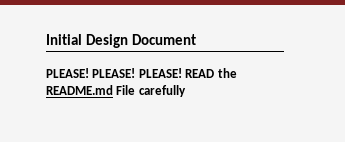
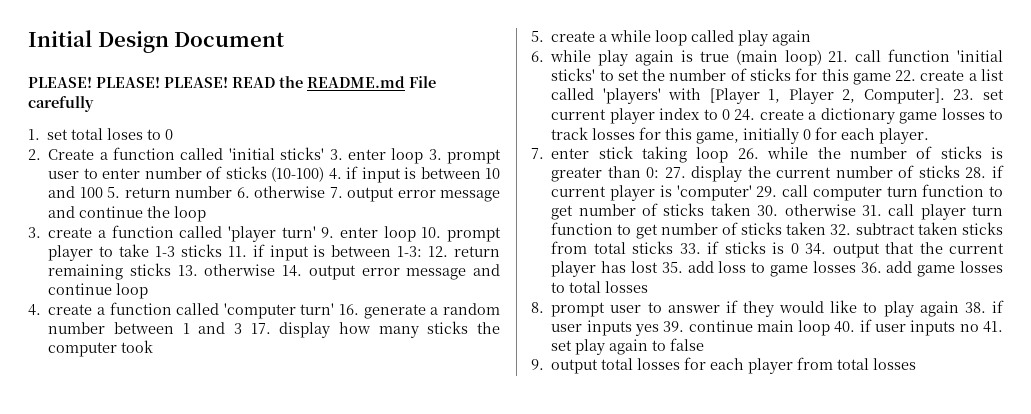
+ 1. set total loses to 0
+ 2. Create a function called 'initial sticks' 3. enter loop 3. prompt user to enter number of sticks (10-100) 4. if input is between 10 and 100 5. return number 6. otherwise 7. output error message and continue the loop
+ 3. create a function called 'player turn' 9. enter loop 10. prompt player to take 1-3 sticks 11. if input is between 1-3: 12. return remaining sticks 13. otherwise 14. output error message and continue loop
+ 4. create a function called 'computer turn' 16. generate a random number between 1 and 3 17. display how many sticks the computer took
+ 5. create a while loop called play again
+ 6. while play again is true (main loop) 21. call function 'initial sticks' to set the number of sticks for this game 22. create a list called 'players' with [Player 1, Player 2, Computer]. 23. set current player index to 0 24. create a dictionary game losses to track losses for this game, initially 0 for each player.
+ 7. enter stick taking loop 26. while the number of sticks is greater than 0: 27. display the current number of sticks 28. if current player is 'computer' 29. call computer turn function to get number of sticks taken 30. otherwise 31. call player turn function to get number of sticks taken 32. subtract taken sticks from total sticks 33. if sticks is 0 34. output that the current player has lost 35. add loss to game losses 36. add game losses to total losses
+ 8. prompt user to answer if they would like to play again 38. if user inputs yes 39. continue main loop 40. if user inputs no 41. set play again to false
+ 9. output total losses for each player from total losses

